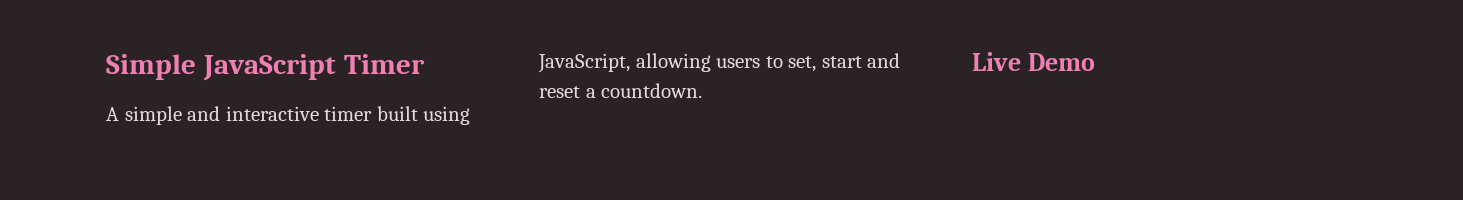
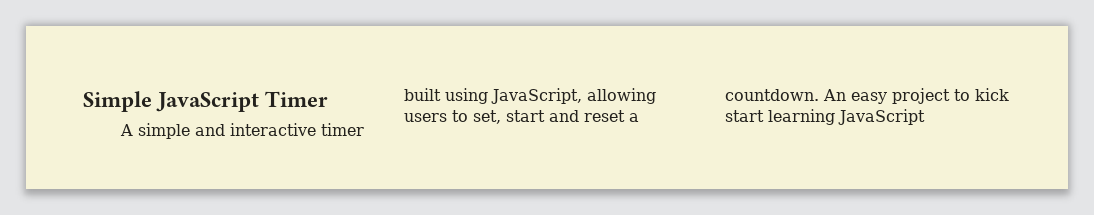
- A simple and interactive timer built using JavaScript, allowing users to set, start and reset a countdown.
- Live Demo
+ A simple and interactive timer built using JavaScript, allowing users to set, start and reset a countdown. An easy project to kick start learning JavaScript

